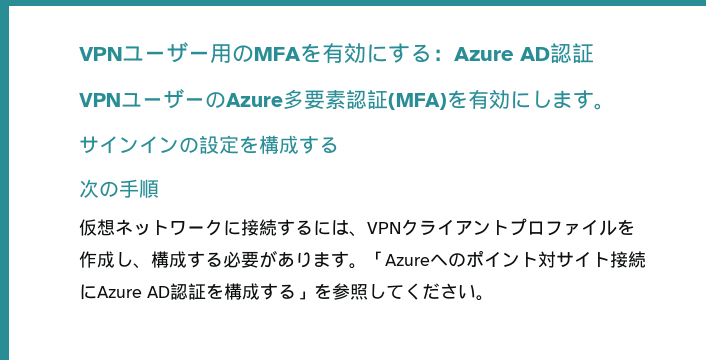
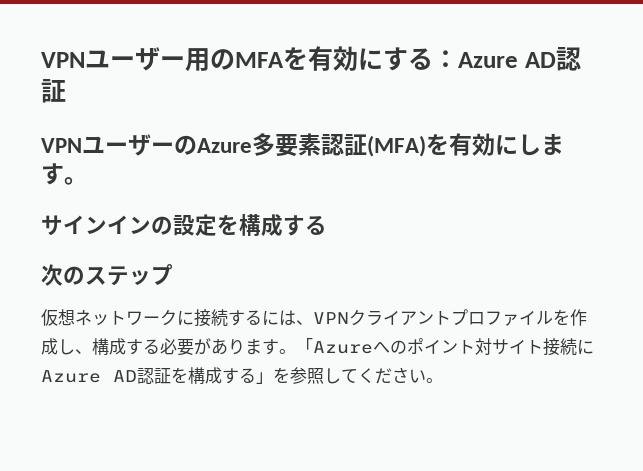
- 次の手順
+ 次のステップ

